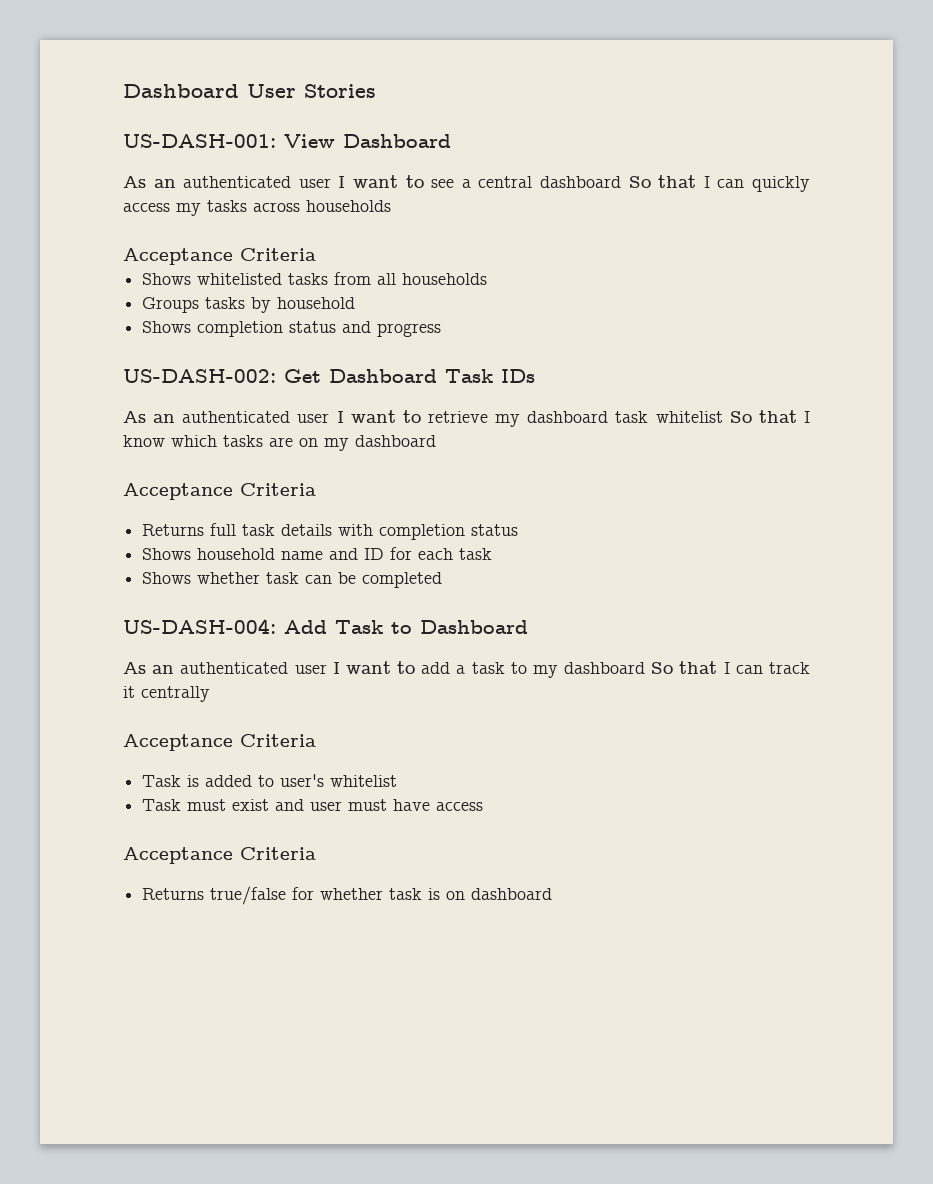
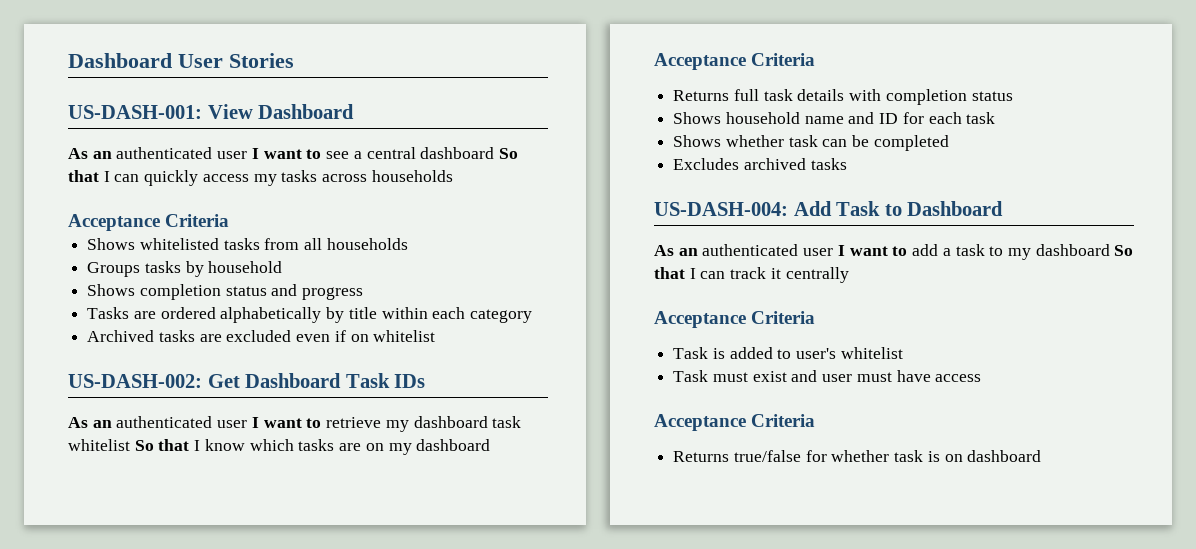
+ Tasks are ordered alphabetically by title within each category
+ Archived tasks are excluded even if on whitelist
+ Excludes archived tasks

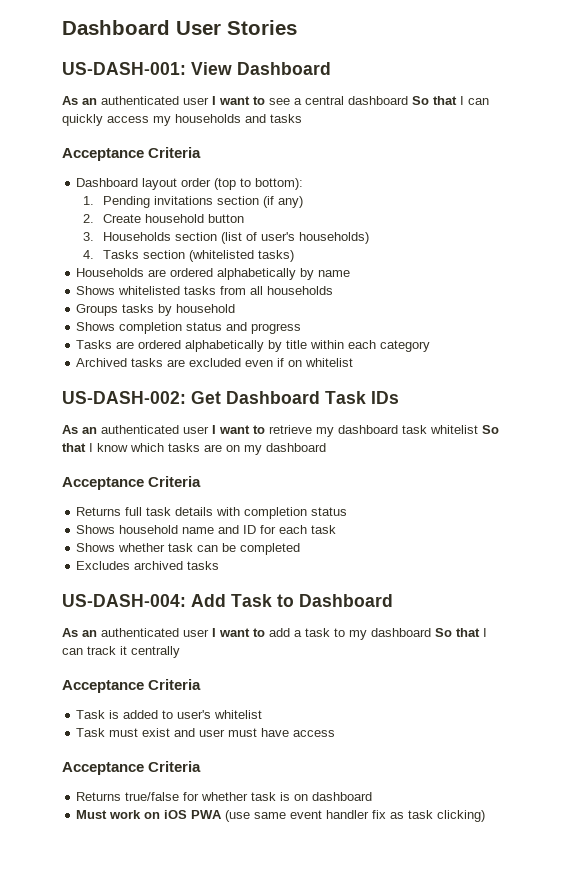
- As an authenticated user I want to see a central dashboard So that I can quickly access my tasks across households
+ As an authenticated user I want to see a central dashboard So that I can quickly access my households and tasks
  Acceptance Criteria
+ Dashboard layout order (top to bottom):
+ 1. Pending invitations section (if any)
+ 2. Create household button
+ 3. Households section (list of user's households)
+ 4. Tasks section (whitelisted tasks)
+ Households are ordered alphabetically by name
+ Must work on iOS PWA (use same event handler fix as task clicking)

